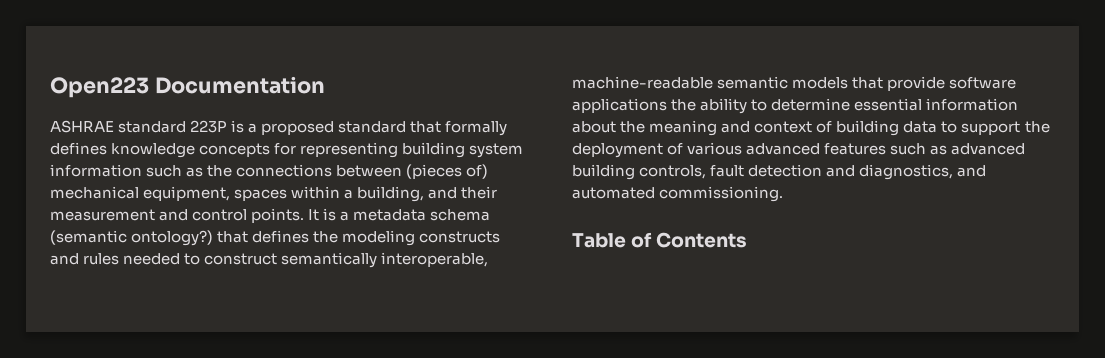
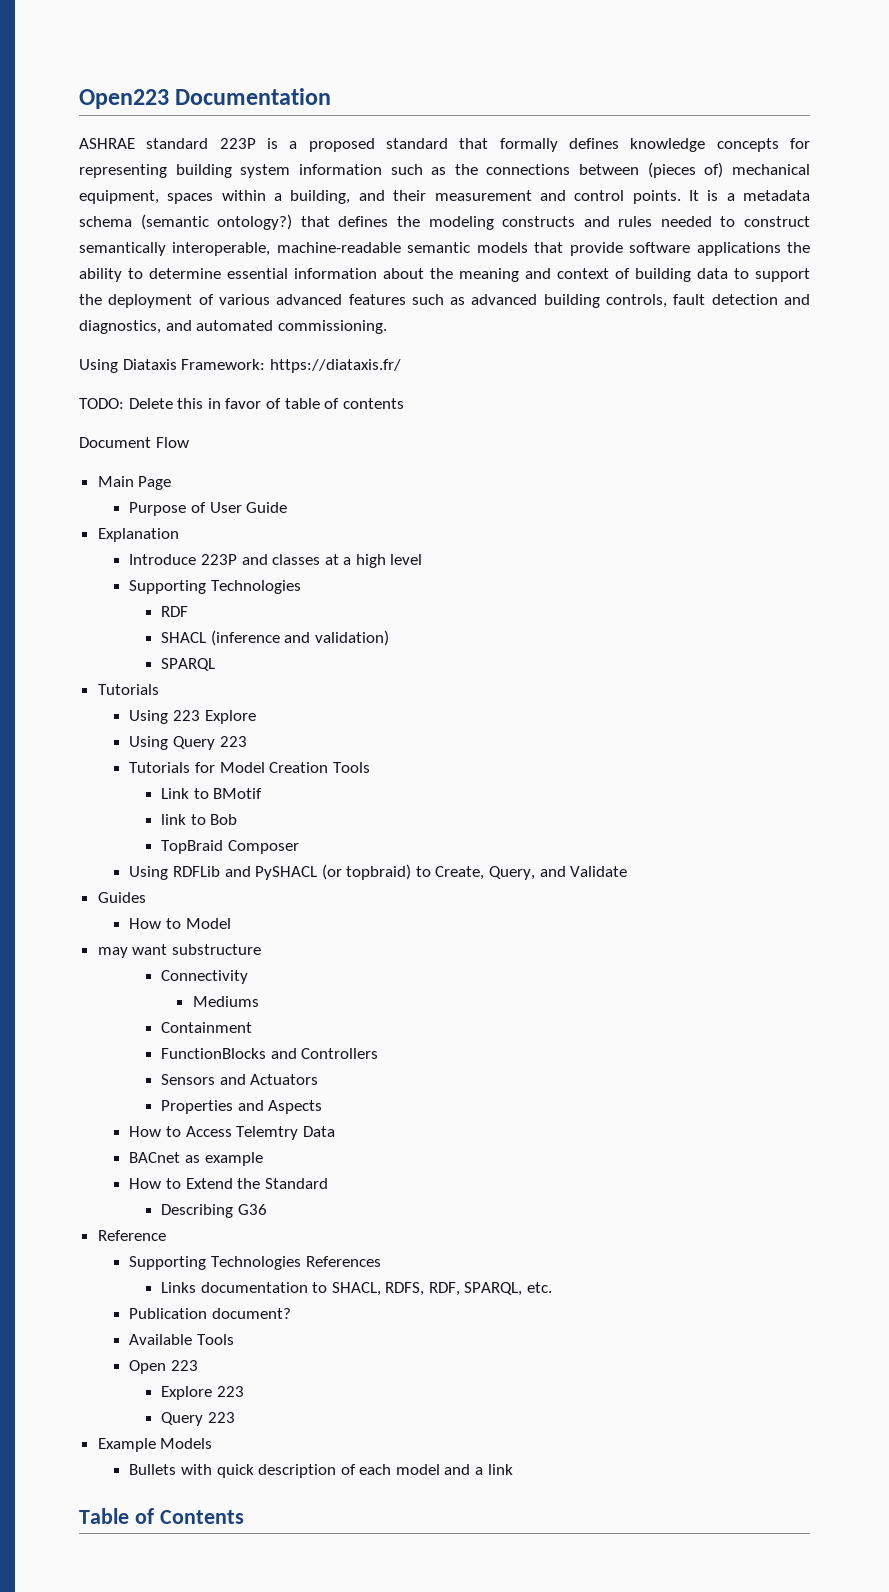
+ Using Diataxis Framework: https://diataxis.fr/
+ TODO: Delete this in favor of table of contents
+ Document Flow
+ Main Page
+ Purpose of User Guide
+ Explanation
+ Introduce 223P and classes at a high level
+ Supporting Technologies
+ RDF
+ SHACL (inference and validation)
+ SPARQL
+ Tutorials
+ Using 223 Explore
+ Using Query 223
+ Tutorials for Model Creation Tools
+ Link to BMotif
+ link to Bob
+ TopBraid Composer
+ Using RDFLib and PySHACL (or topbraid) to Create, Query, and Validate
+ Guides
+ How to Model
+ may want substructure
+ Connectivity
+ Mediums
+ Containment
+ FunctionBlocks and Controllers
+ Sensors and Actuators
+ Properties and Aspects
+ How to Access Telemtry Data
+ BACnet as example
+ How to Extend the Standard
+ Describing G36
+ Reference
+ Supporting Technologies References
+ Links documentation to SHACL, RDFS, RDF, SPARQL, etc.
+ Publication document?
+ Available Tools
+ Open 223
+ Explore 223
+ Query 223
+ Example Models
+ Bullets with quick description of each model and a link

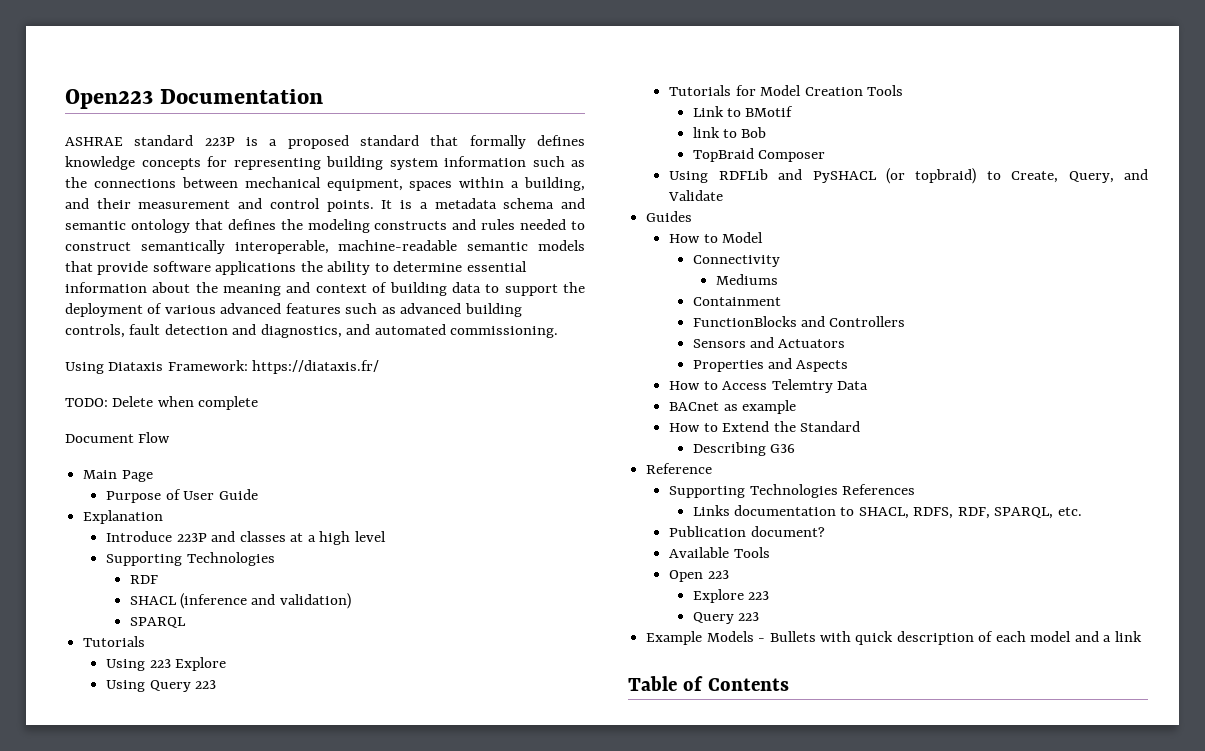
- ASHRAE standard 223P is a proposed standard that formally defines knowledge concepts for representing building system information such as the connections between (pieces of) mechanical equipment, spaces within a building, and their measurement and control points.
+ ASHRAE standard 223P is a proposed standard that formally defines knowledge concepts for representing building system information such as the connections between mechanical equipment, spaces within a building, and their measurement and control points.
- It is a metadata schema (semantic ontology?) that defines the modeling constructs and rules needed to construct semantically interoperable, machine-readable semantic models that provide software applications the ability to determine essential information about the meaning and context of building data to support the deployment of various advanced features such as advanced building controls, fault detection and diagnostics, and automated commissioning.
+ It is a metadata schema and semantic ontology that defines the modeling constructs and rules needed to construct semantically interoperable, machine-readable semantic models that provide software applications the ability to determine essential information about the meaning and context of building data to support the deployment of various advanced features such as advanced building controls, fault detection and diagnostics, and automated commissioning.
- TODO: Delete this in favor of table of contents
+ TODO: Delete when complete
- may want substructure
- Example Models
- Bullets with quick description of each model and a link
+ Example Models - Bullets with quick description of each model and a link

